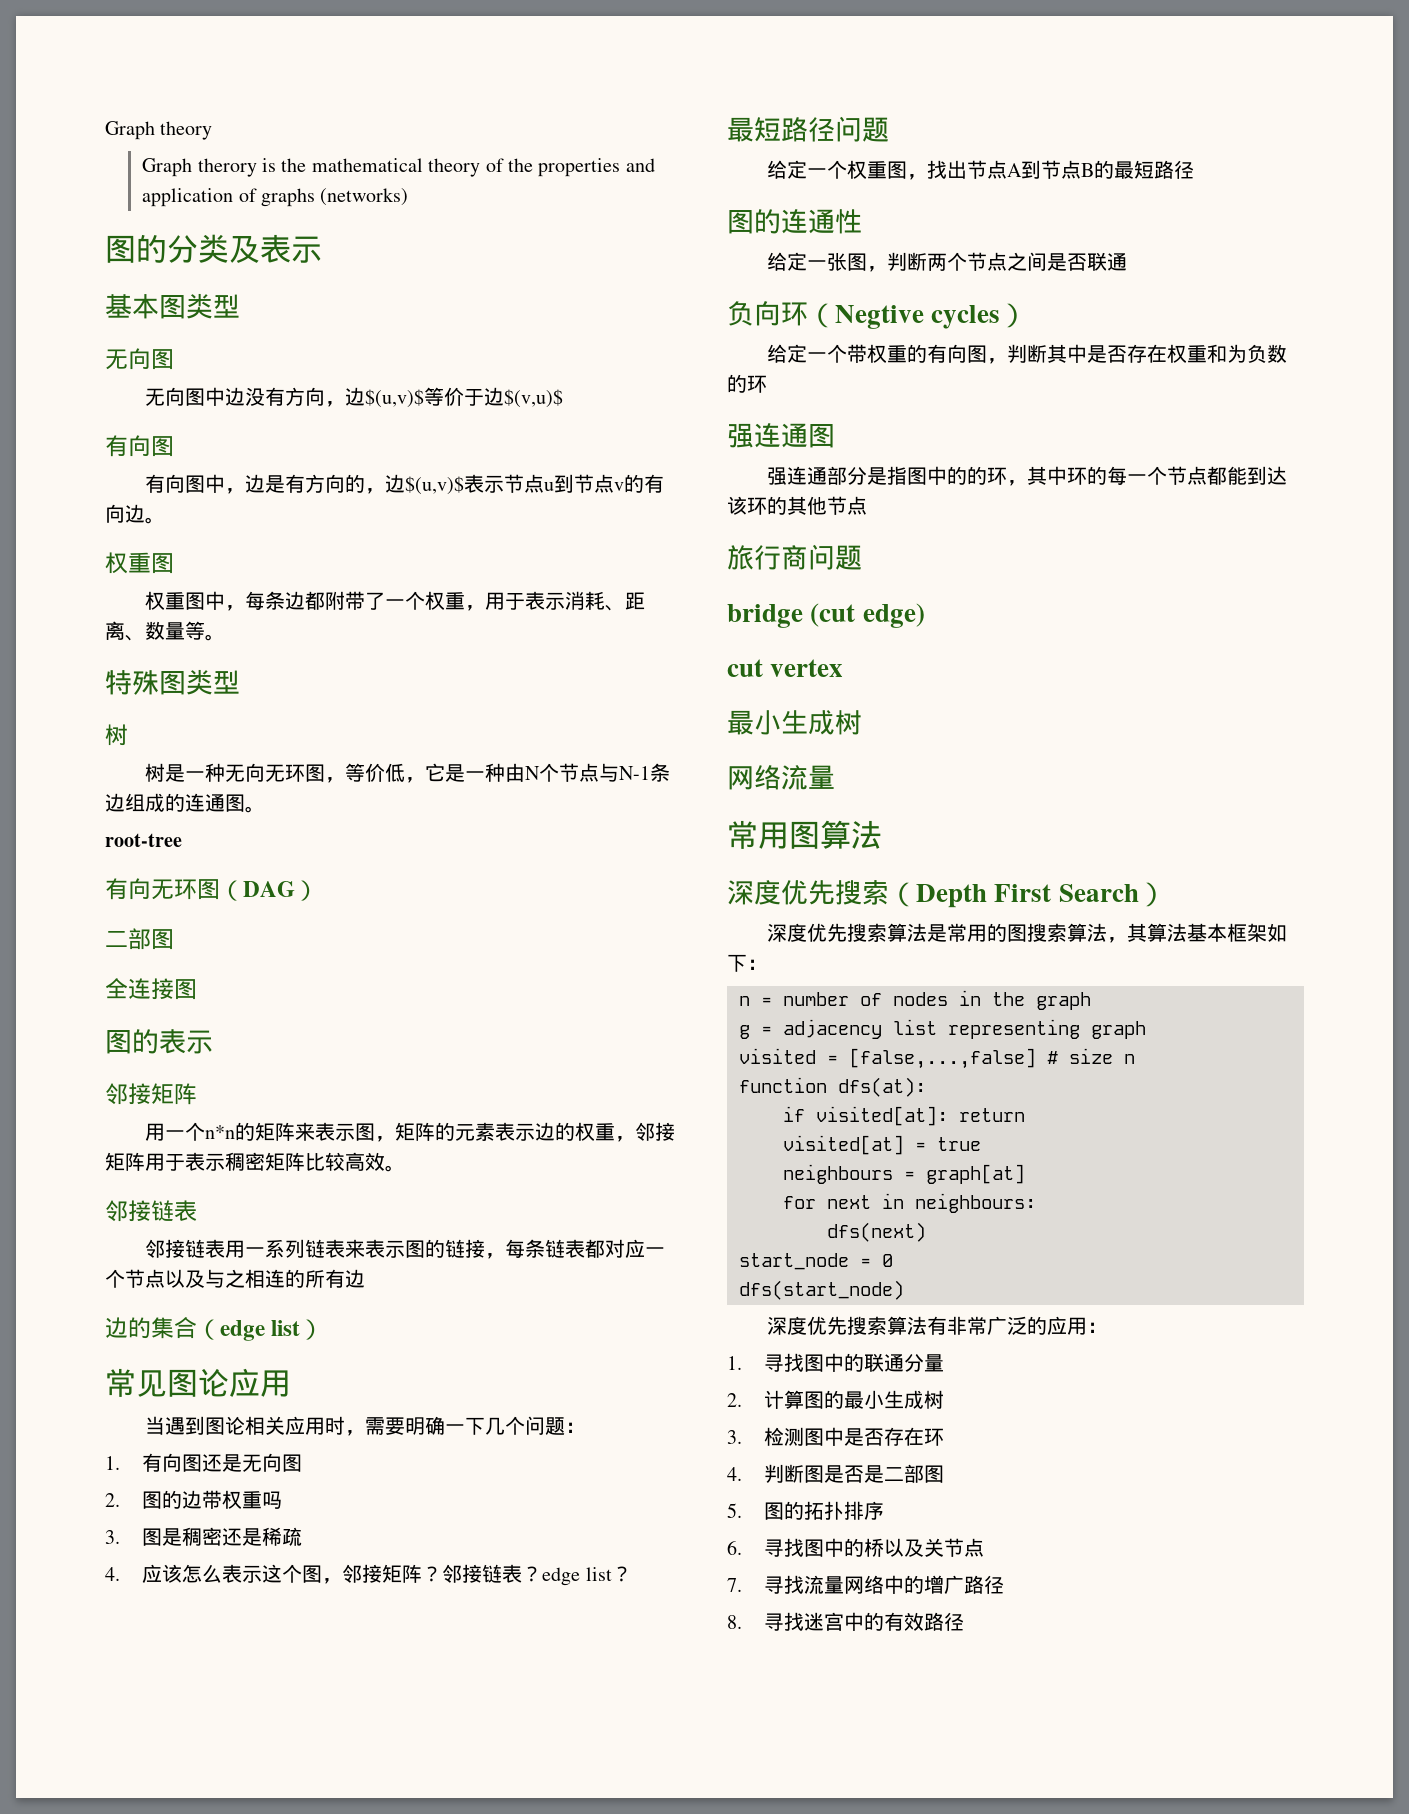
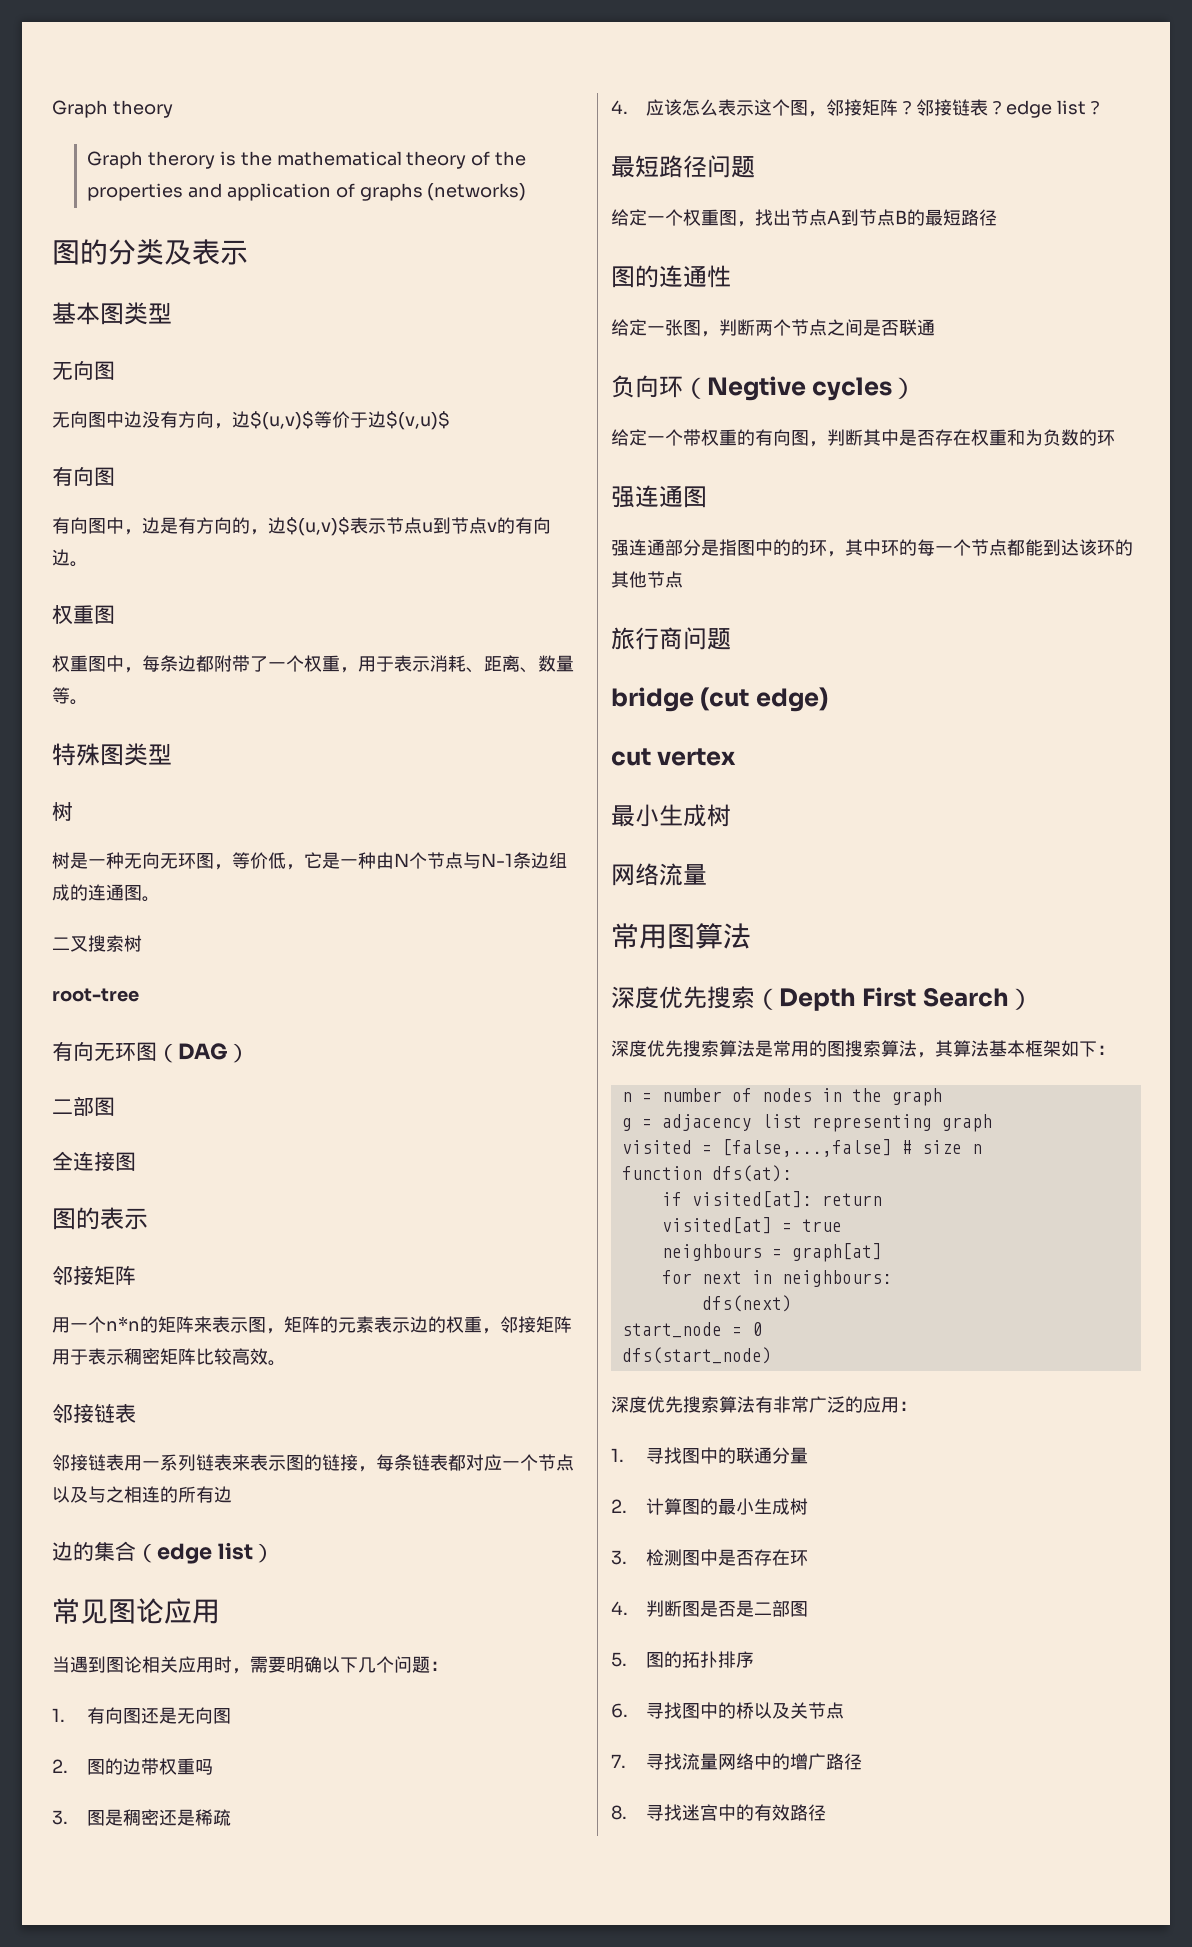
+ 二叉搜索树
- 当遇到图论相关应用时，需要明确一下几个问题：
+ 当遇到图论相关应用时，需要明确以下几个问题：

